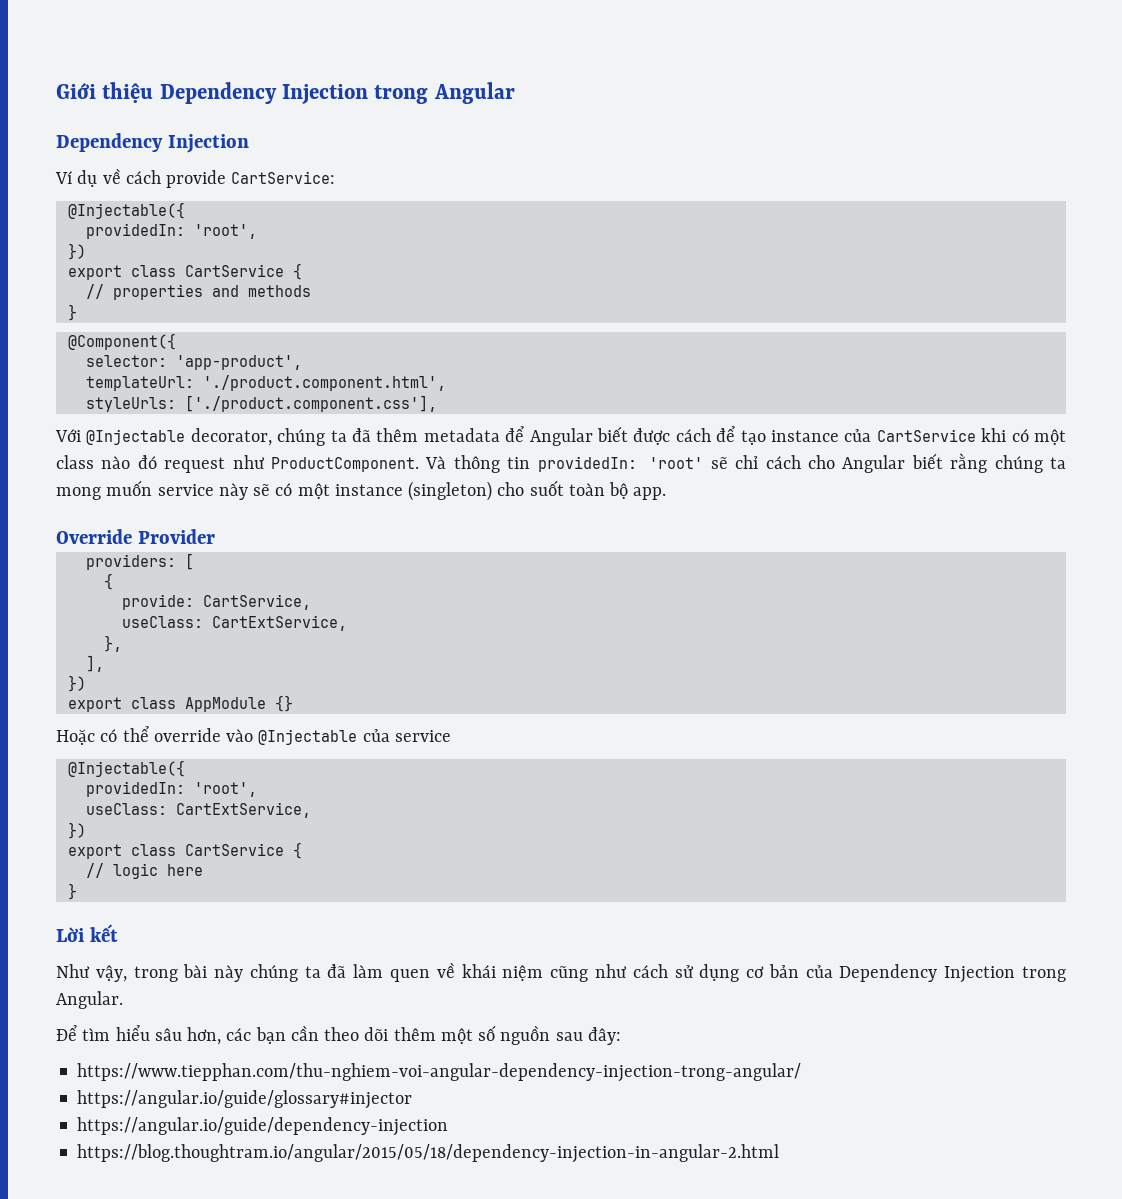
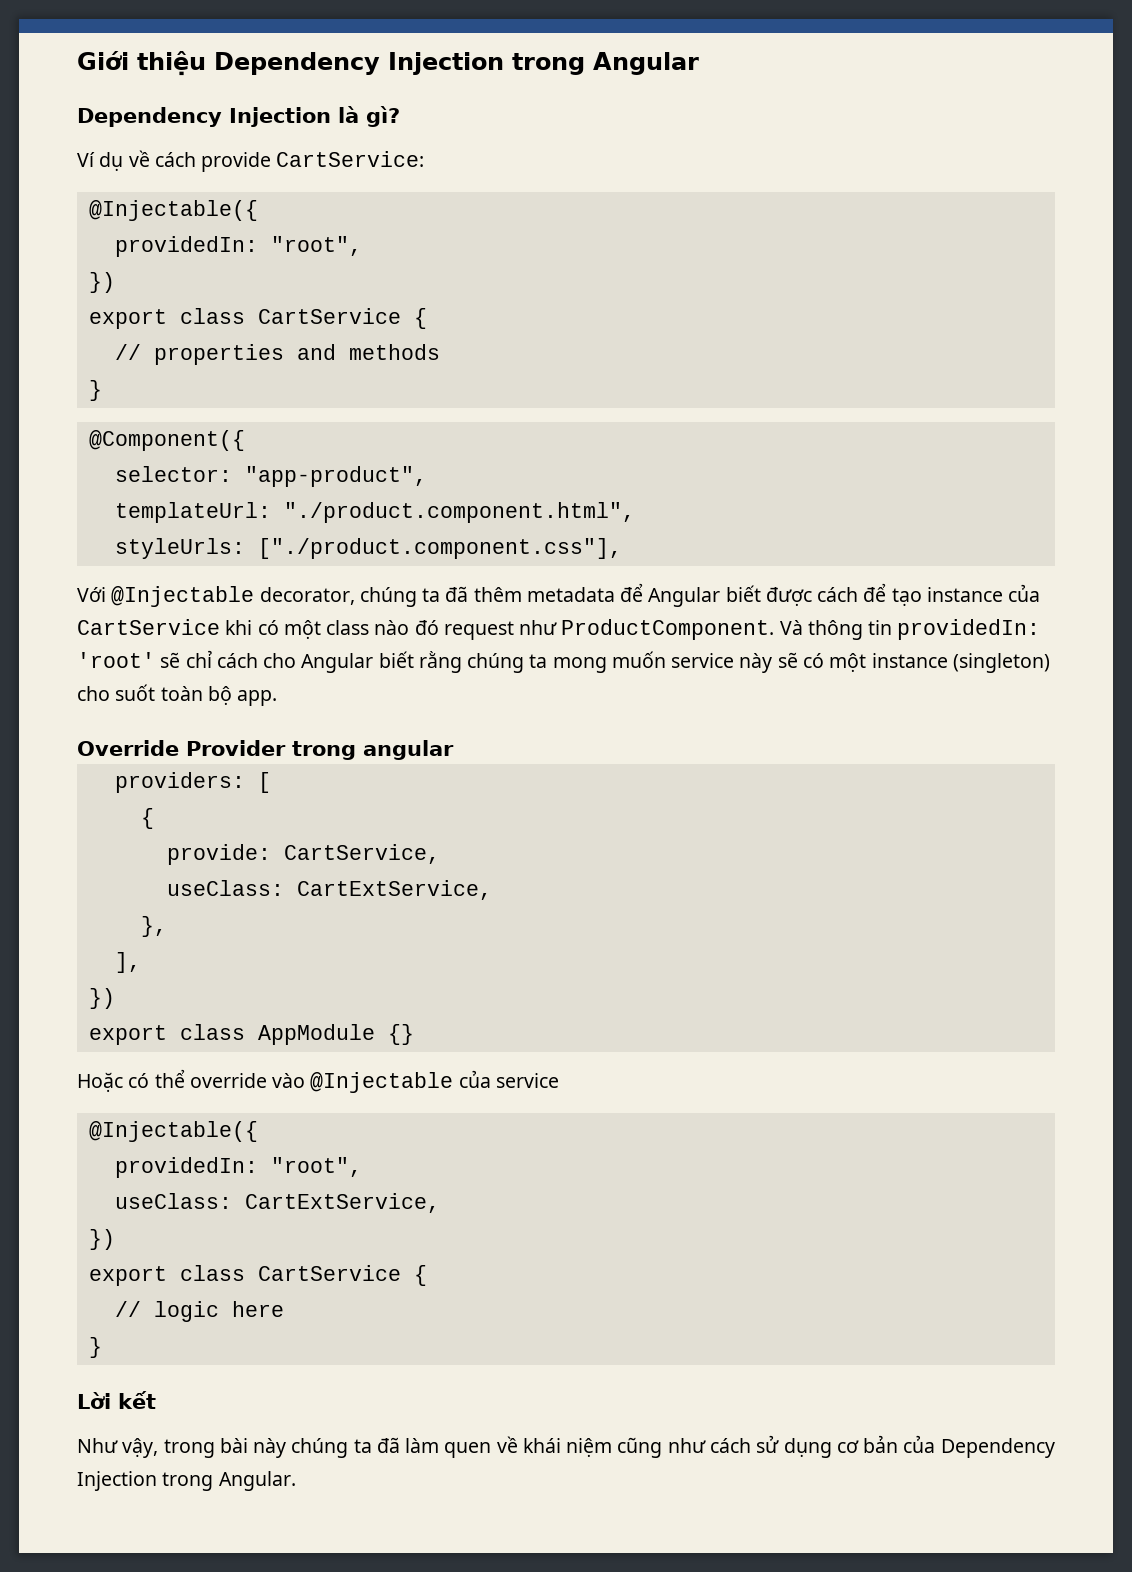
  Giới thiệu Dependency Injection trong Angular
- Dependency Injection
+ Dependency Injection là gì?
  Ví dụ về cách provide CartService:
  @Injectable({
- providedIn: 'root',
+ providedIn: "root",
- selector: 'app-product',
+ selector: "app-product",
- templateUrl: './product.component.html',
+ templateUrl: "./product.component.html",
- styleUrls: ['./product.component.css'],
+ styleUrls: ["./product.component.css"],
- Override Provider
+ Override Provider trong angular
  Hoặc có thể override vào @Injectable của service
  @Injectable({
- providedIn: 'root',
+ providedIn: "root",
- Để tìm hiểu sâu hơn, các bạn cần theo dõi thêm một số nguồn sau đây:
- https://www.tiepphan.com/thu-nghiem-voi-angular-dependency-injection-trong-angular/
- https://angular.io/guide/glossary#injector
- https://angular.io/guide/dependency-injection
- https://blog.thoughtram.io/angular/2015/05/18/dependency-injection-in-angular-2.html

